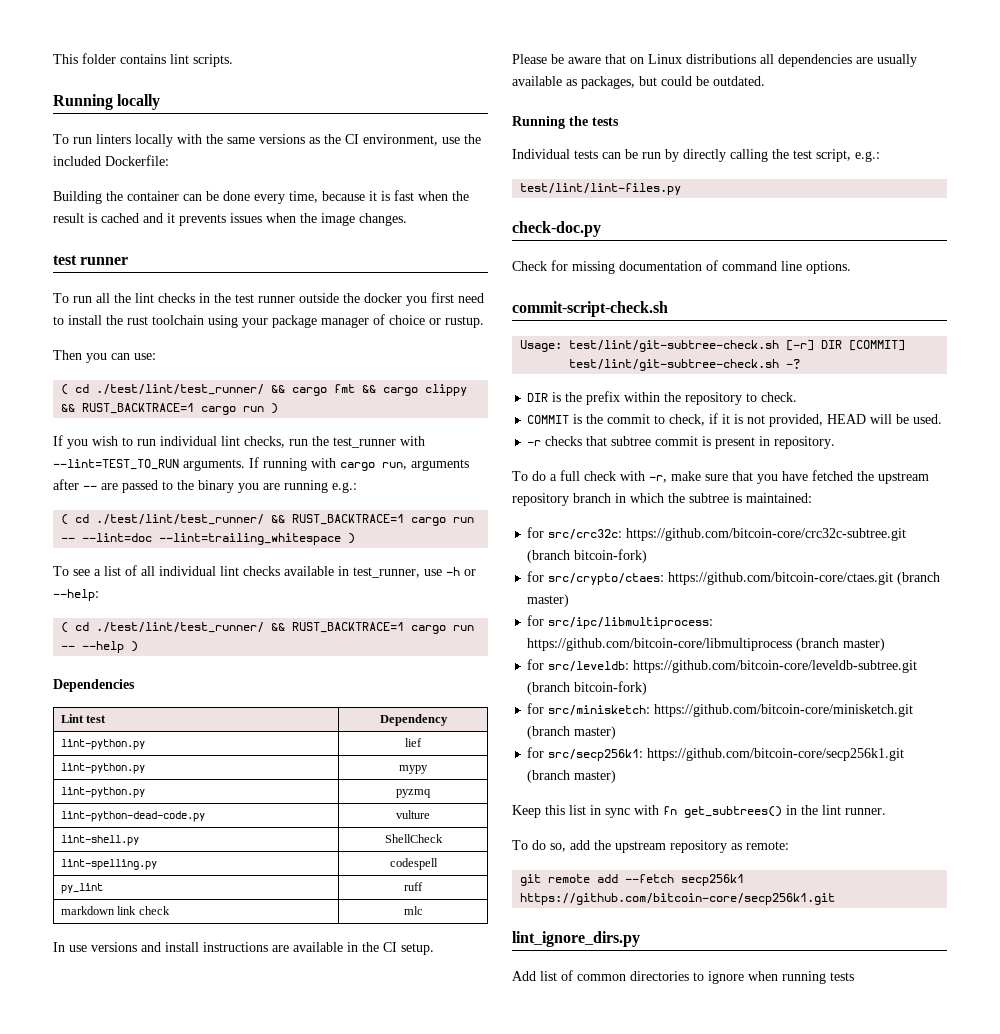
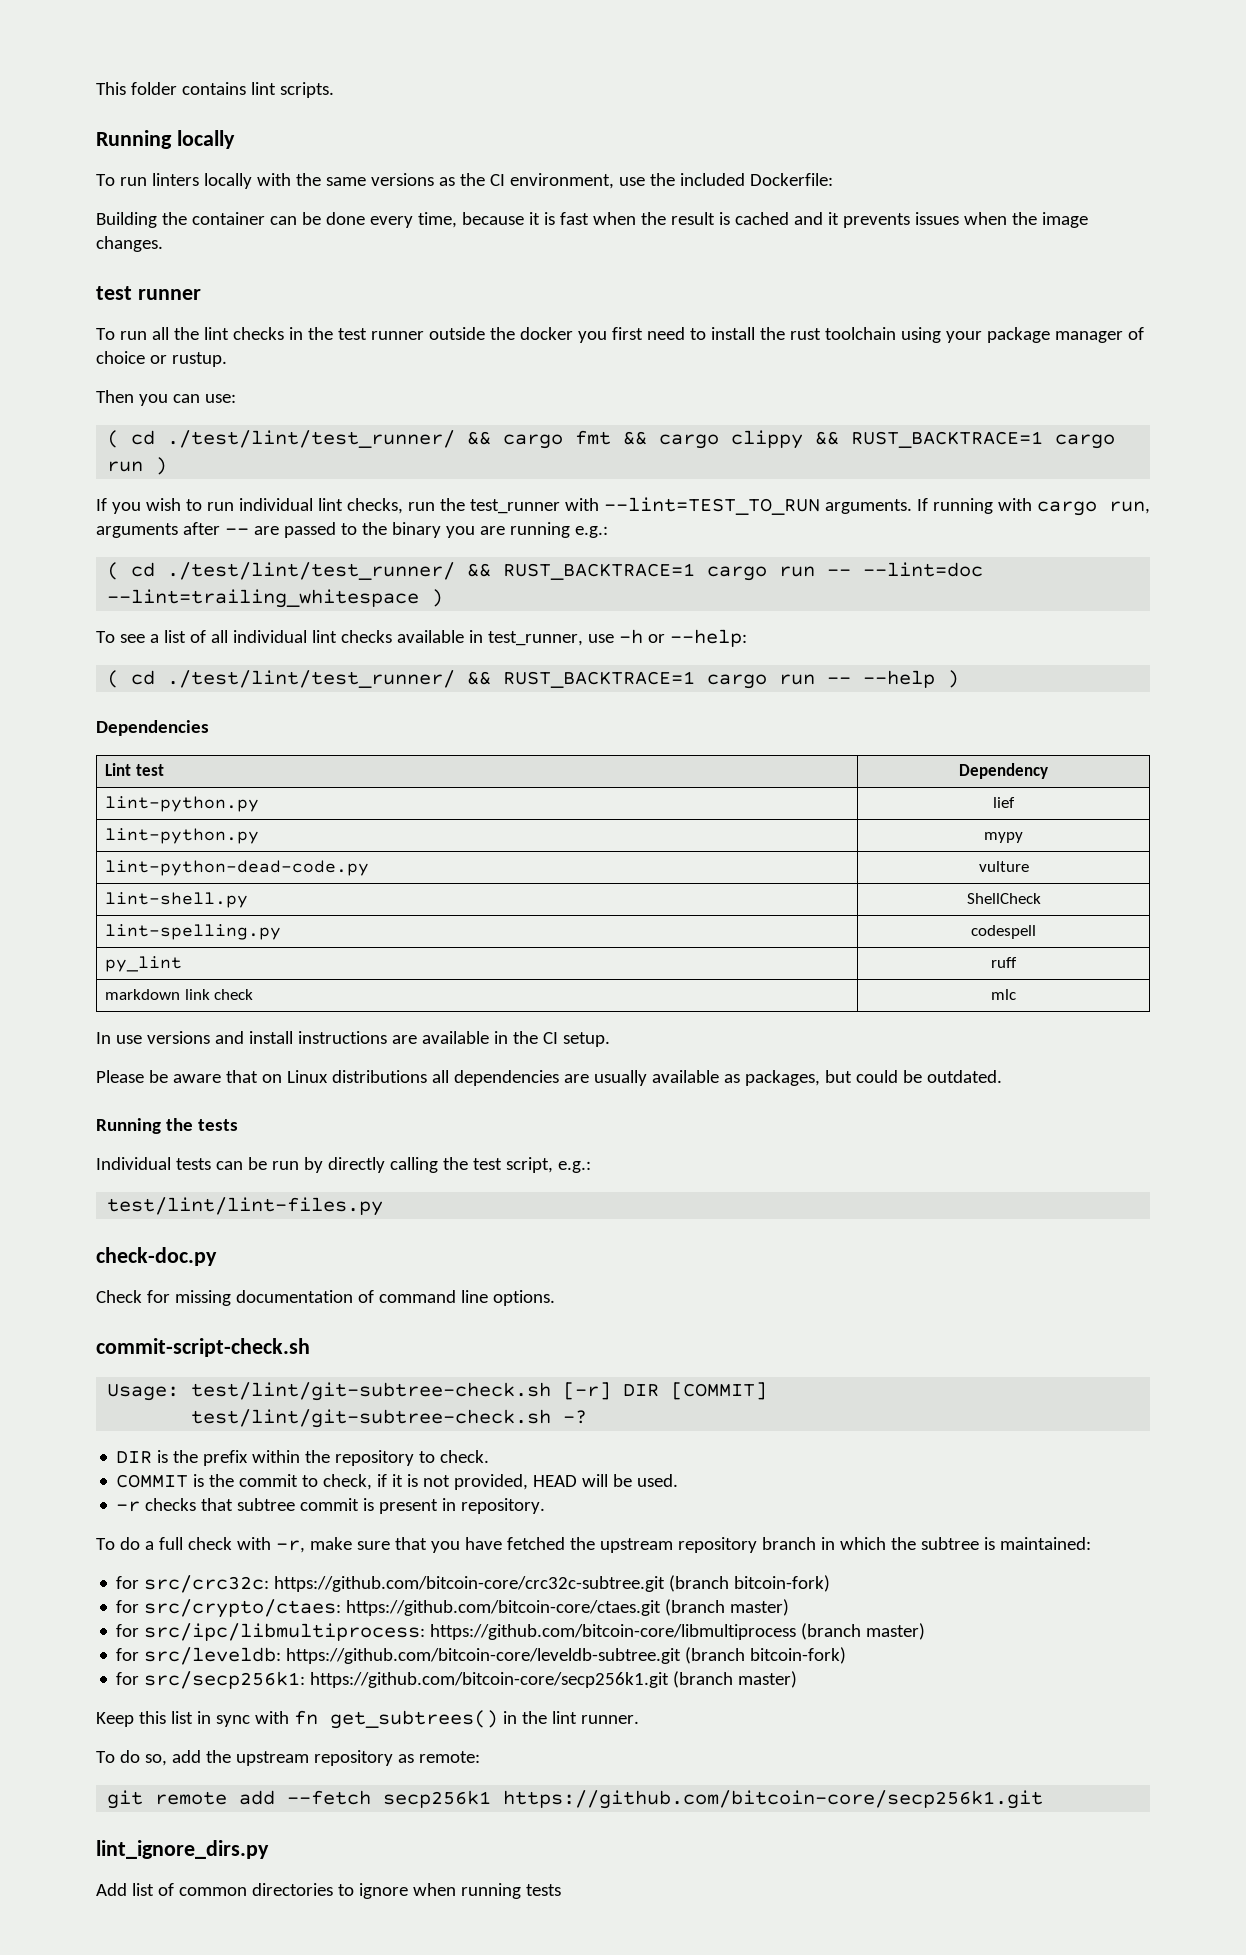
- lint-python.py | pyzmq
- for src/minisketch: https://github.com/bitcoin-core/minisketch.git (branch master)

